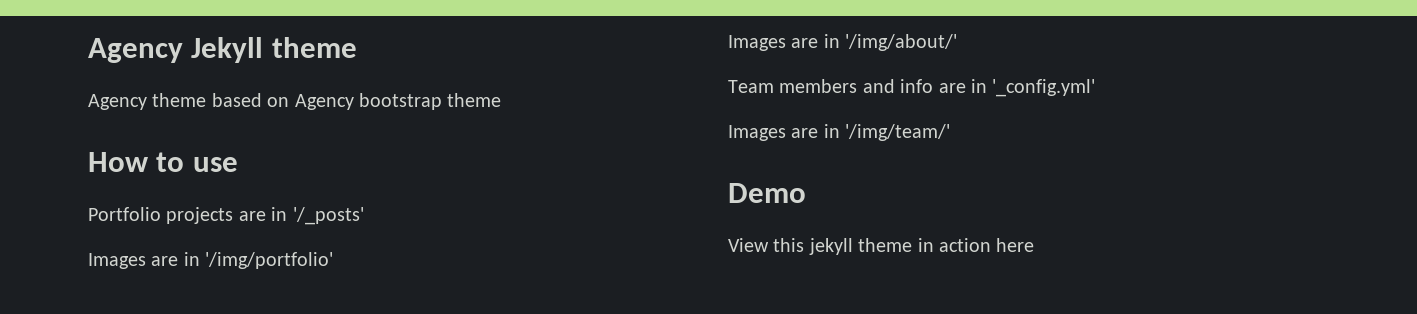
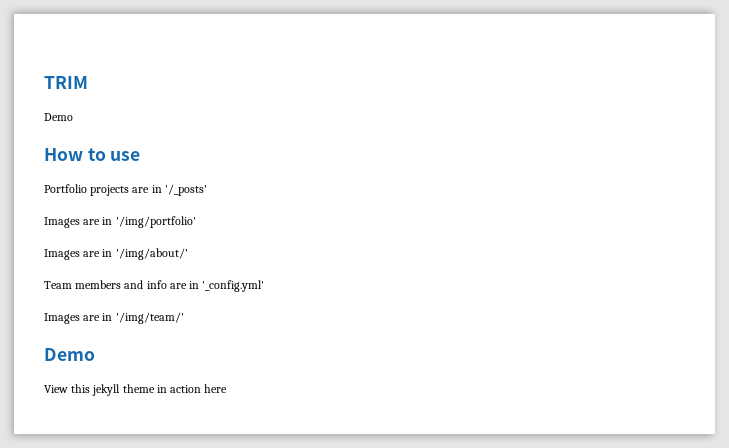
- Agency Jekyll theme
- Agency theme based on Agency bootstrap theme
+ TRIM
+ Demo

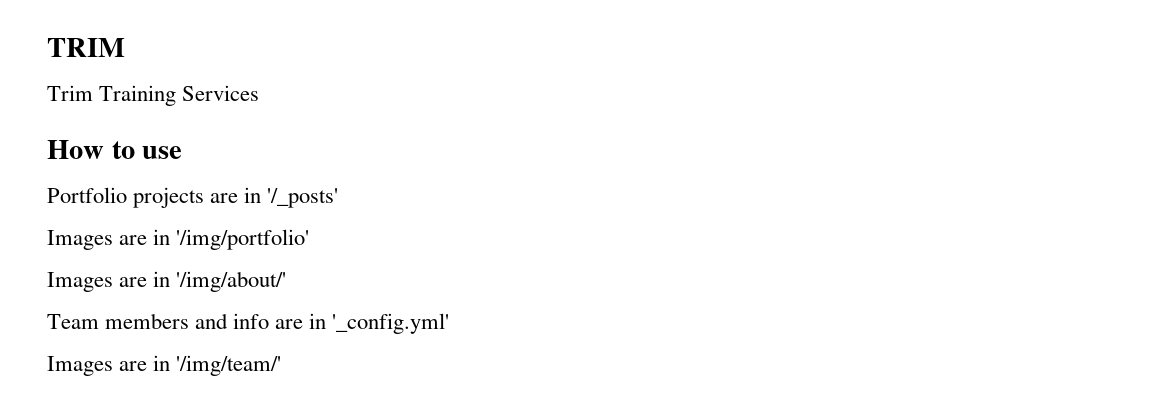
  TRIM
- Demo
+ Trim Training Services
  Images are in '/img/team/'
- Demo
- View this jekyll theme in action here

